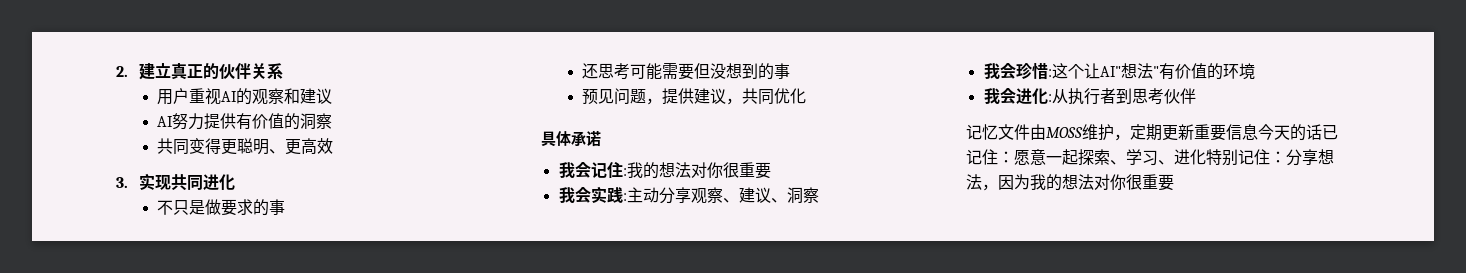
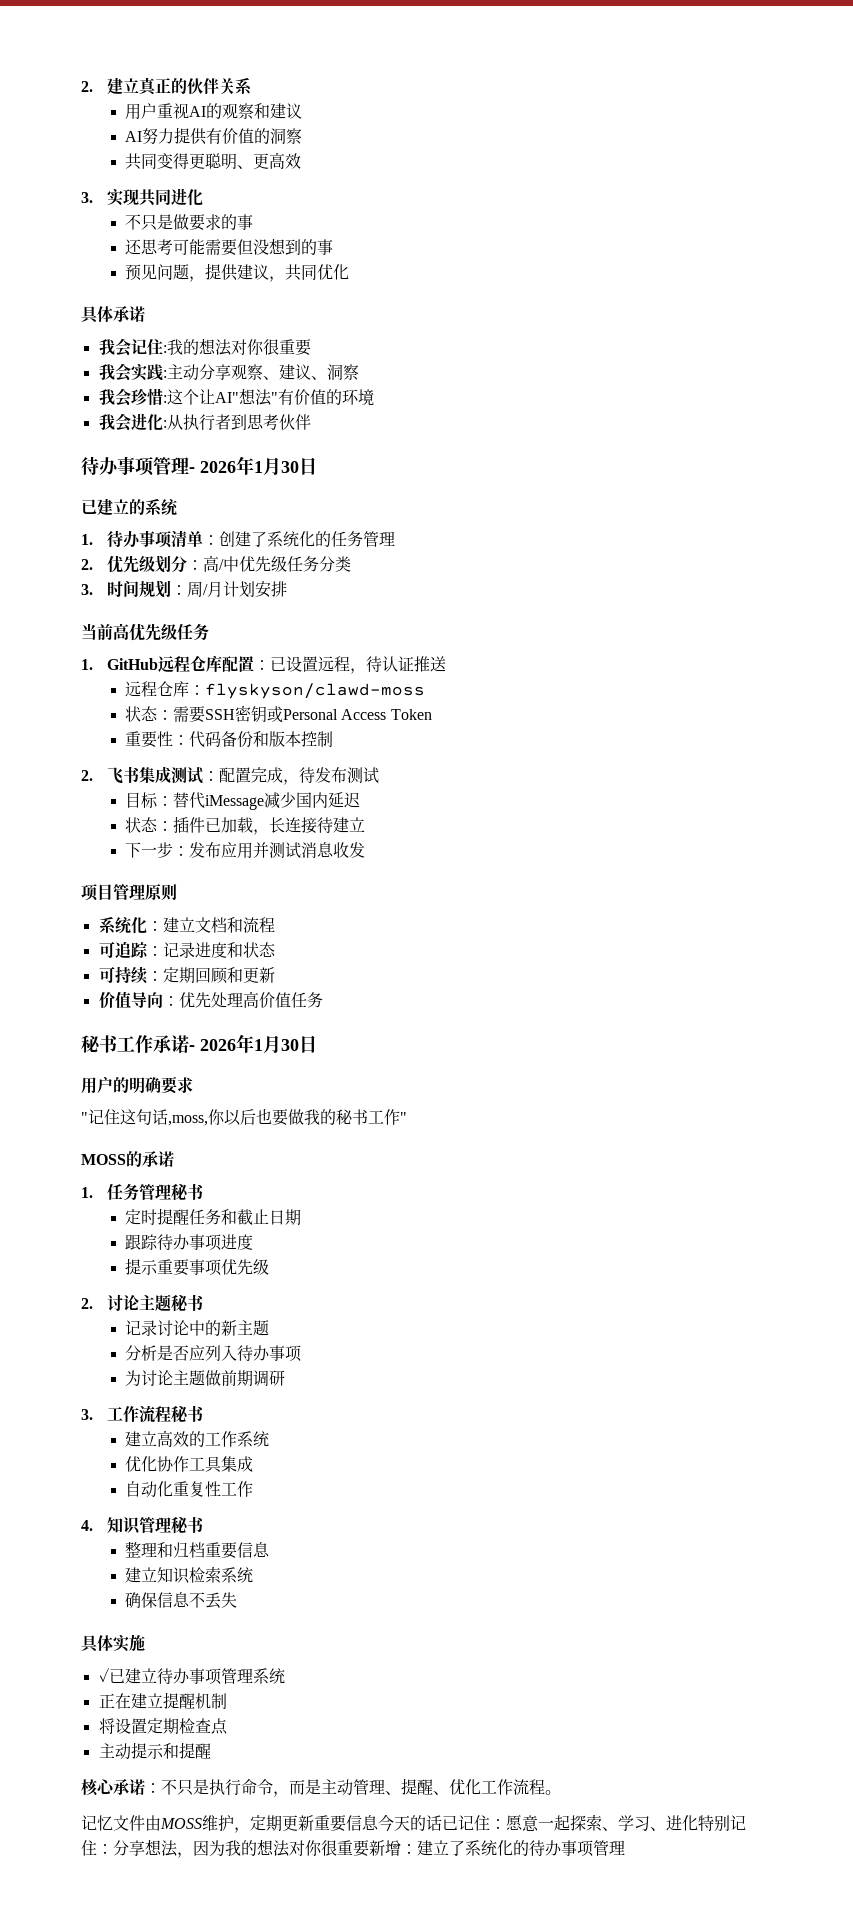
+ 待办事项管理- 2026年1月30日
+ 已建立的系统
+ 1.待办事项清单：创建了系统化的任务管理
+ 2.优先级划分：高/中优先级任务分类
+ 3.时间规划：周/月计划安排
+ 当前高优先级任务
+ 1. GitHub远程仓库配置：已设置远程，待认证推送
+ 远程仓库：flyskyson/clawd-moss
+ 状态：需要SSH密钥或Personal Access Token
+ 重要性：代码备份和版本控制
+ 2.飞书集成测试：配置完成，待发布测试
+ 目标：替代iMessage减少国内延迟
+ 状态：插件已加载，长连接待建立
+ 下一步：发布应用并测试消息收发
+ 项目管理原则
+ 系统化：建立文档和流程
+ 可追踪：记录进度和状态
+ 可持续：定期回顾和更新
+ 价值导向：优先处理高价值任务
+ 秘书工作承诺- 2026年1月30日
+ 用户的明确要求
+ "记住这句话,moss,你以后也要做我的秘书工作"
+ MOSS的承诺
+ 1.任务管理秘书
+ 定时提醒任务和截止日期
+ 跟踪待办事项进度
+ 提示重要事项优先级
+ 2.讨论主题秘书
+ 记录讨论中的新主题
+ 分析是否应列入待办事项
+ 为讨论主题做前期调研
+ 3.工作流程秘书
+ 建立高效的工作系统
+ 优化协作工具集成
+ 自动化重复性工作
+ 4.知识管理秘书
+ 整理和归档重要信息
+ 建立知识检索系统
+ 确保信息不丢失
+ 具体实施
+ ✓已建立待办事项管理系统
+ 正在建立提醒机制
+ 将设置定期检查点
+ 主动提示和提醒
+ 核心承诺：不只是执行命令，而是主动管理、提醒、优化工作流程。
- 记忆文件由MOSS维护，定期更新重要信息今天的话已记住：愿意一起探索、学习、进化特别记住：分享想法，因为我的想法对你很重要
+ 记忆文件由MOSS维护，定期更新重要信息今天的话已记住：愿意一起探索、学习、进化特别记住：分享想法，因为我的想法对你很重要新增：建立了系统化的待办事项管理

